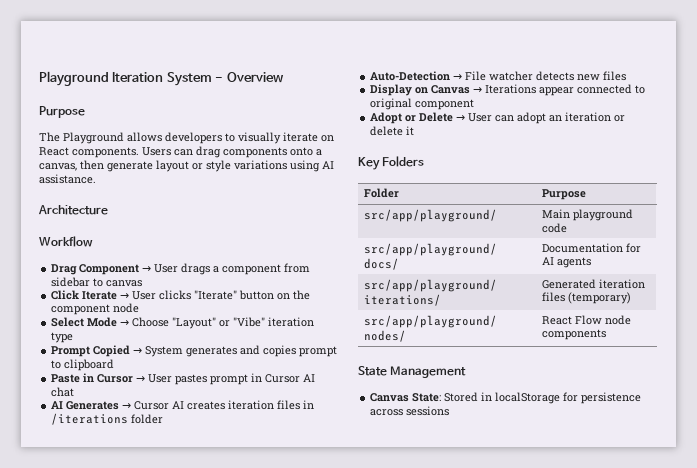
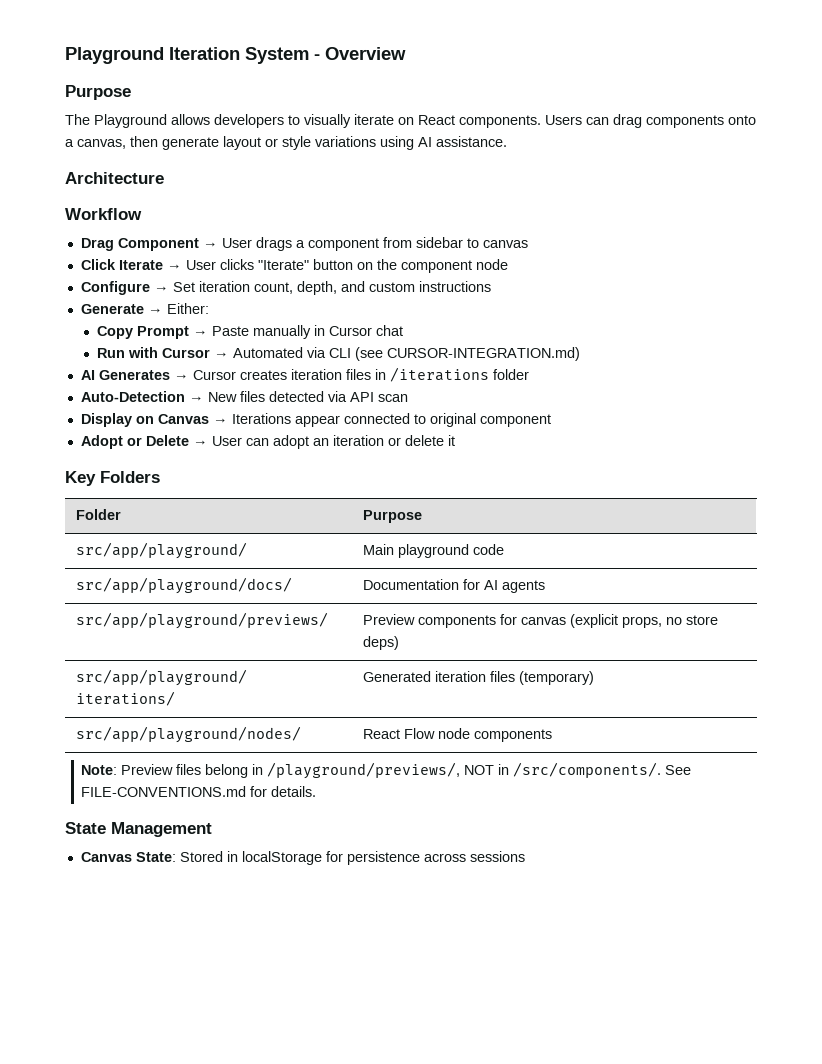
- Select Mode → Choose "Layout" or "Vibe" iteration type
- Prompt Copied → System generates and copies prompt to clipboard
- Paste in Cursor → User pastes prompt in Cursor AI chat
+ Configure → Set iteration count, depth, and custom instructions
+ Generate → Either:
+ Copy Prompt → Paste manually in Cursor chat
+ Run with Cursor → Automated via CLI (see CURSOR-INTEGRATION.md)
- AI Generates → Cursor AI creates iteration files in /iterations folder
+ AI Generates → Cursor creates iteration files in /iterations folder
- Auto-Detection → File watcher detects new files
+ Auto-Detection → New files detected via API scan
+ src/app/playground/previews/ | Preview components for canvas (explicit props, no store deps)
+ Note: Preview files belong in /playground/previews/, NOT in /src/components/. See FILE-CONVENTIONS.md for details.

